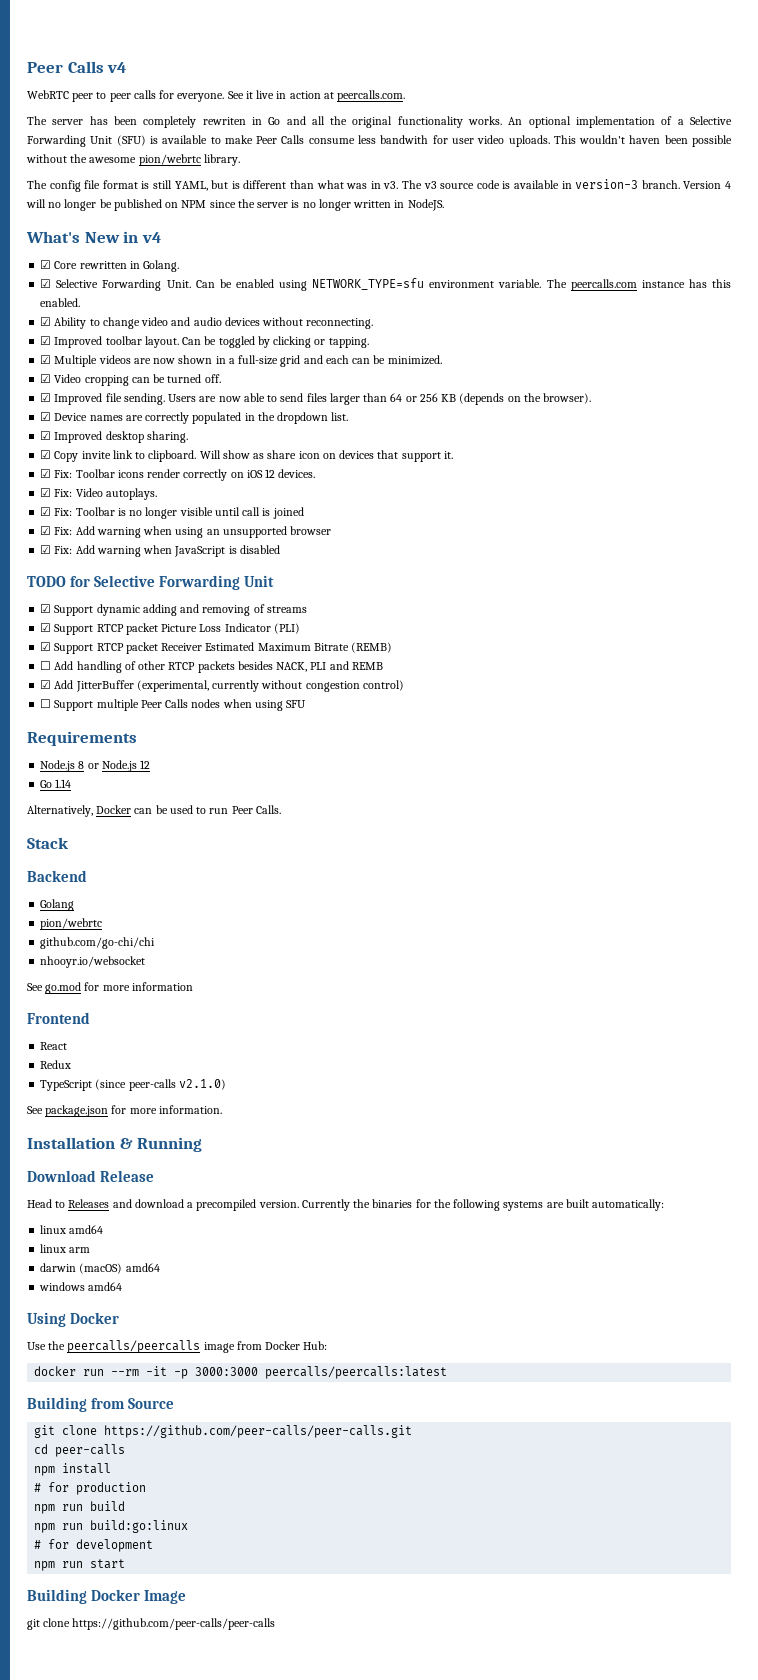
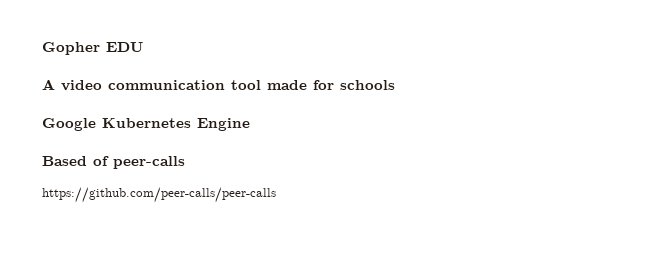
- Peer Calls v4
- WebRTC peer to peer calls for everyone. See it live in action at peercalls.com.
- The server has been completely rewriten in Go and all the original functionality works. An optional implementation of a Selective Forwarding Unit (SFU) is available to make Peer Calls consume less bandwith for user video uploads. This wouldn't haven been possible without the awesome pion/webrtc library.
- The config file format is still YAML, but is different than what was in v3. The v3 source code is available in version-3 branch. Version 4 will no longer be published on NPM since the server is no longer written in NodeJS.
- What's New in v4
- ☑ Core rewritten in Golang.
- ☑ Selective Forwarding Unit. Can be enabled using NETWORK_TYPE=sfu environment variable. The peercalls.com instance has this enabled.
- ☑ Ability to change video and audio devices without reconnecting.
- ☑ Improved toolbar layout. Can be toggled by clicking or tapping.
- ☑ Multiple videos are now shown in a full-size grid and each can be minimized.
- ☑ Video cropping can be turned off.
- ☑ Improved file sending. Users are now able to send files larger than 64 or 256 KB (depends on the browser).
- ☑ Device names are correctly populated in the dropdown list.
- ☑ Improved desktop sharing.
- ☑ Copy invite link to clipboard. Will show as share icon on devices that support it.
- ☑ Fix: Toolbar icons render correctly on iOS 12 devices.
- ☑ Fix: Video autoplays.
- ☑ Fix: Toolbar is no longer visible until call is joined
- ☑ Fix: Add warning when using an unsupported browser
- ☑ Fix: Add warning when JavaScript is disabled
- TODO for Selective Forwarding Unit
- ☑ Support dynamic adding and removing of streams
- ☑ Support RTCP packet Picture Loss Indicator (PLI)
- ☑ Support RTCP packet Receiver Estimated Maximum Bitrate (REMB)
- ☐ Add handling of other RTCP packets besides NACK, PLI and REMB
- ☑ Add JitterBuffer (experimental, currently without congestion control)
- ☐ Support multiple Peer Calls nodes when using SFU
- Requirements
- Node.js 8 or Node.js 12
- Go 1.14
- Alternatively, Docker can be used to run Peer Calls.
- Stack
- Backend
- Golang
- pion/webrtc
- github.com/go-chi/chi
- nhooyr.io/websocket
- See go.mod for more information
- Frontend
- React
- Redux
- TypeScript (since peer-calls v2.1.0)
- See package.json for more information.
- Installation & Running
- Download Release
- Head to Releases and download a precompiled version. Currently the binaries for the following systems are built automatically:
- linux amd64
- linux arm
- darwin (macOS) amd64
- windows amd64
- Using Docker
- Use the peercalls/peercalls image from Docker Hub:
- docker run --rm -it -p 3000:3000 peercalls/peercalls:latest
- Building from Source
- git clone https://github.com/peer-calls/peer-calls.git
- cd peer-calls
- npm install
- # for production
- npm run build
- npm run build:go:linux
- # for development
- npm run start
- Building Docker Image
- git clone https://github.com/peer-calls/peer-calls
+ Gopher EDU
+ A video communication tool made for schools
+ Google Kubernetes Engine
+ Based of peer-calls
+ https://github.com/peer-calls/peer-calls

